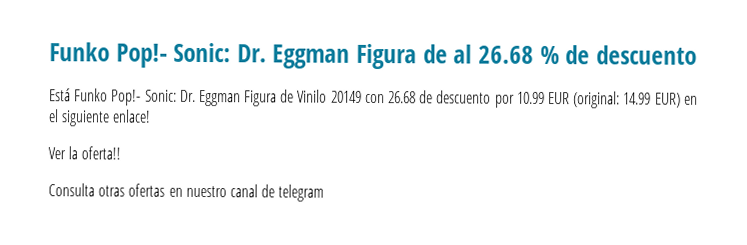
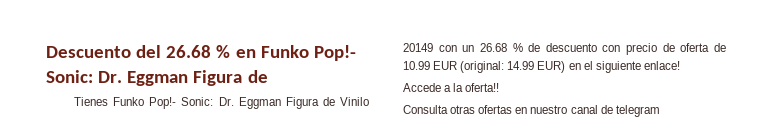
- Funko Pop!- Sonic: Dr. Eggman Figura de al 26.68 % de descuento
- Está Funko Pop!- Sonic: Dr. Eggman Figura de Vinilo 20149 con 26.68 de descuento por 10.99 EUR (original: 14.99 EUR) en el siguiente enlace!
+ Descuento del 26.68 % en Funko Pop!- Sonic: Dr. Eggman Figura de
+ Tienes Funko Pop!- Sonic: Dr. Eggman Figura de Vinilo 20149 con un 26.68 % de descuento con precio de oferta de 10.99 EUR (original: 14.99 EUR) en el siguiente enlace!
- Ver la oferta!!
+ Accede a la oferta!!

